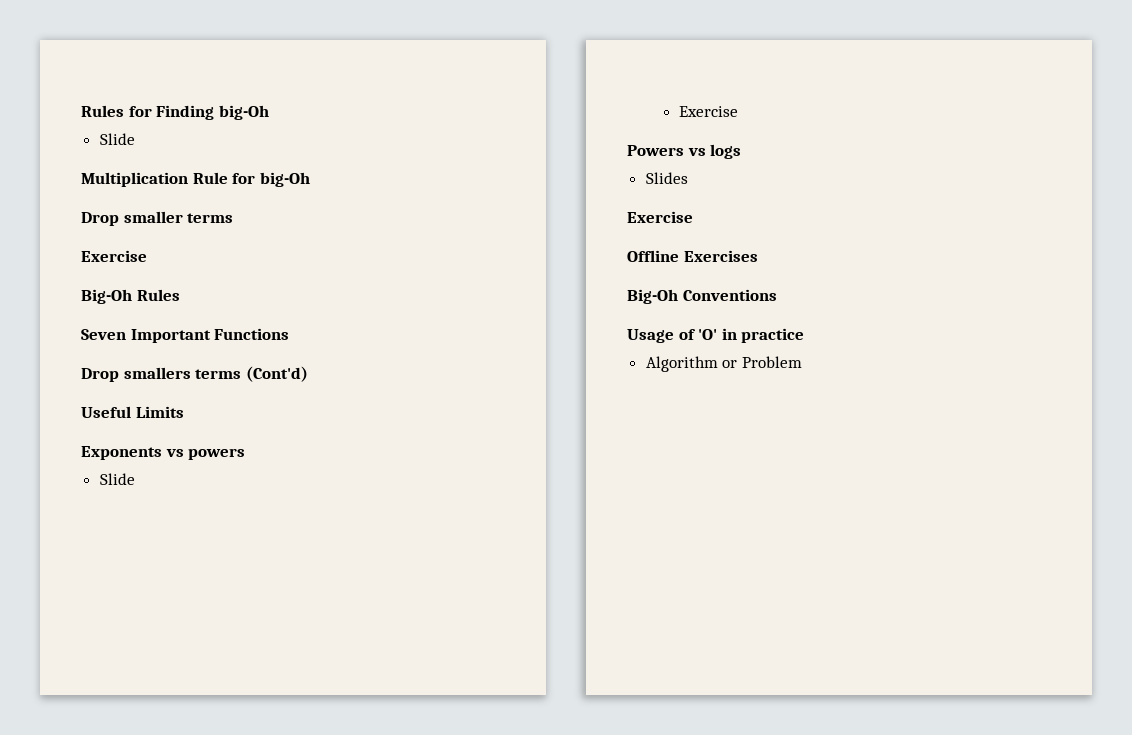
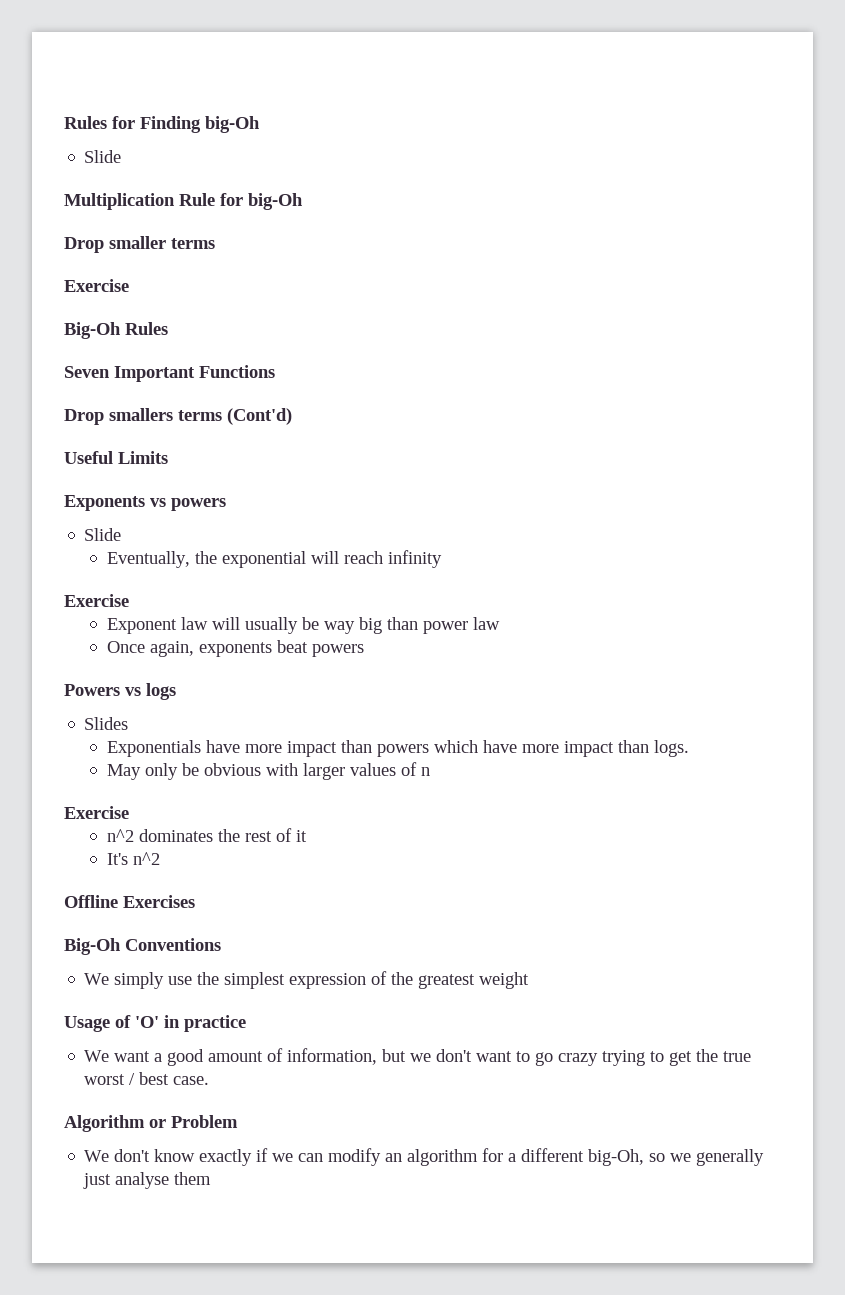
  Exponents vs powers
  Slide
+ Eventually, the exponential will reach infinity
  Exercise
+ Exponent law will usually be way big than power law
+ Once again, exponents beat powers
  Powers vs logs
  Slides
+ Exponentials have more impact than powers which have more impact than logs.
+ May only be obvious with larger values of n
  Exercise
+ n^2 dominates the rest of it
+ It's n^2
  Offline Exercises
  Big-Oh Conventions
+ We simply use the simplest expression of the greatest weight
+ We want a good amount of information, but we don't want to go crazy trying to get the true worst / best case.
  Algorithm or Problem
+ We don't know exactly if we can modify an algorithm for a different big-Oh, so we generally just analyse them

